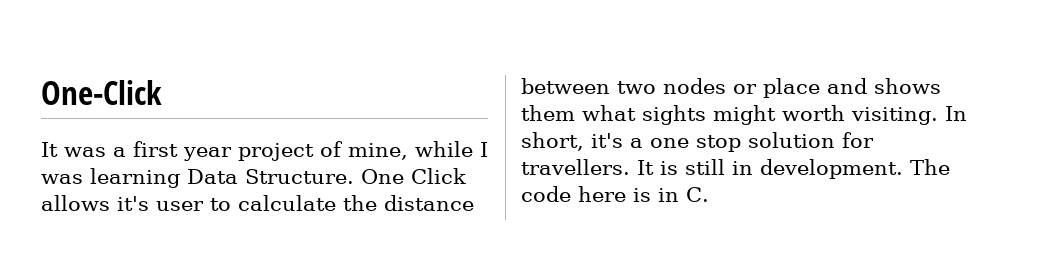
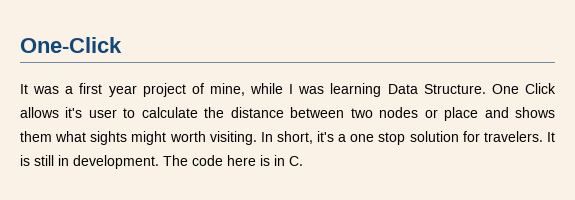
- In short, it's a one stop solution for travellers.
+ In short, it's a one stop solution for travelers.

